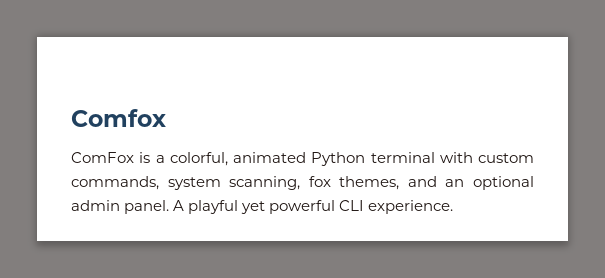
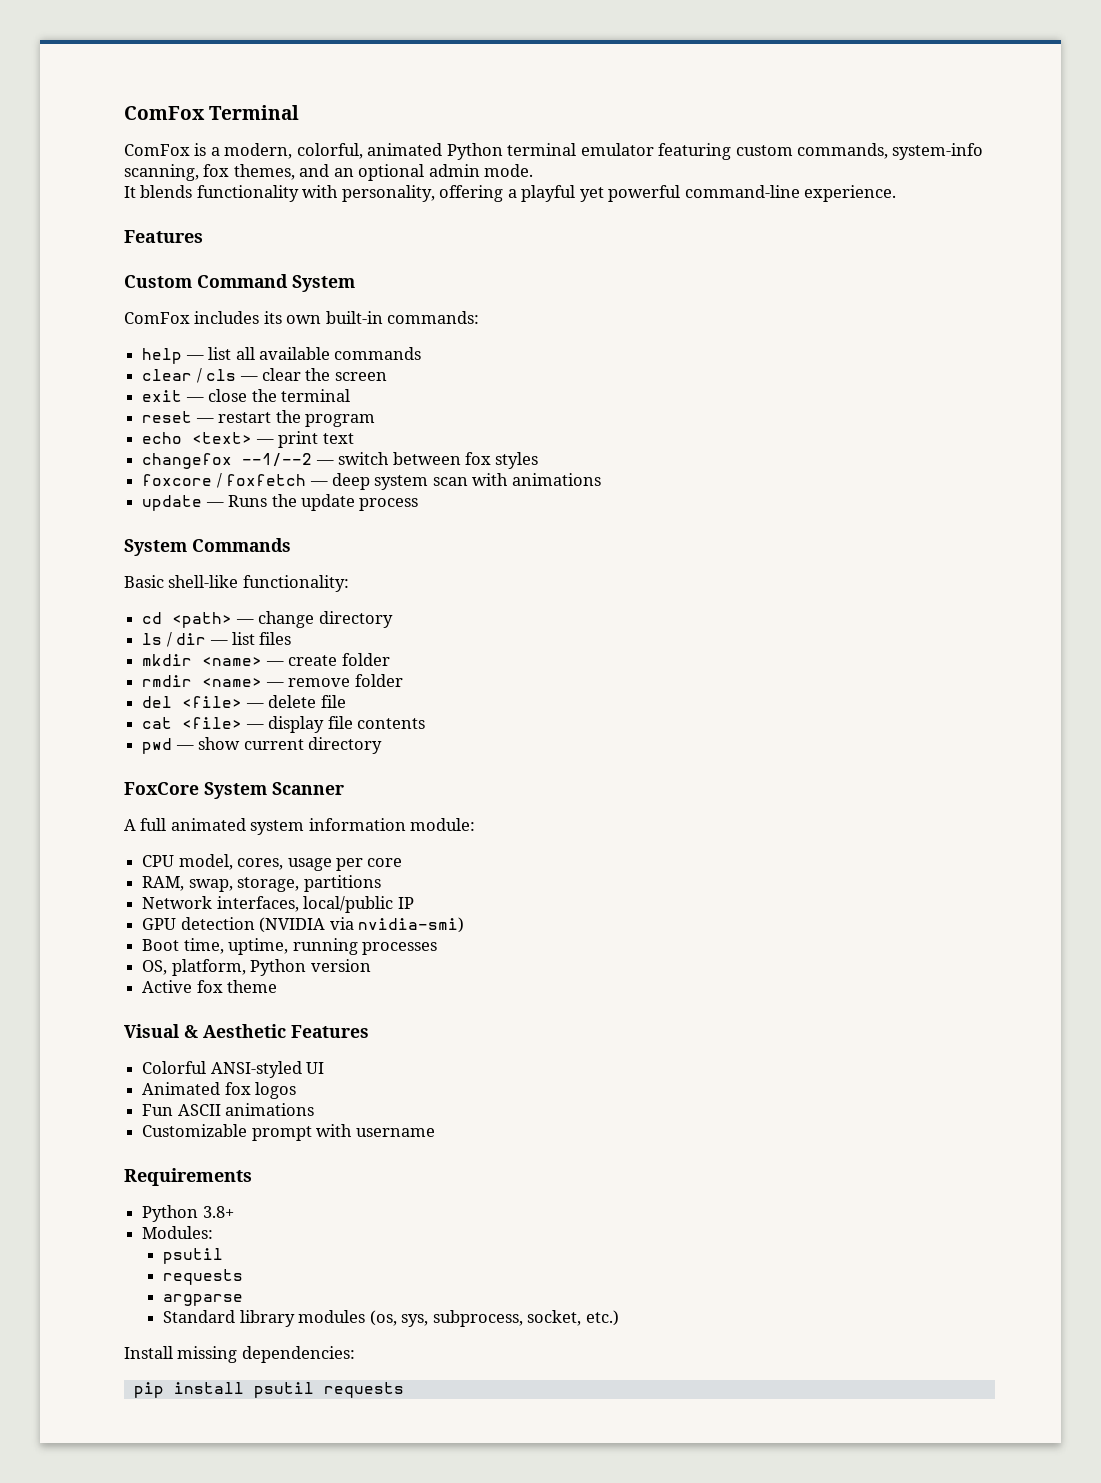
- Comfox
+ ComFox Terminal
- ComFox is a colorful, animated Python terminal with custom commands, system scanning, fox themes, and an optional admin panel. A playful yet powerful CLI experience.
+ ComFox is a modern, colorful, animated Python terminal emulator featuring custom commands, system‑info scanning, fox themes, and an optional admin mode.
+ It blends functionality with personality, offering a playful yet powerful command‑line experience.
+ Features
+ Custom Command System
+ ComFox includes its own built‑in commands:
+ help — list all available commands
+ clear / cls — clear the screen
+ exit — close the terminal
+ reset — restart the program
+ echo <text> — print text
+ changefox --1/--2 — switch between fox styles
+ foxcore / foxfetch — deep system scan with animations
+ update — Runs the update process
+ System Commands
+ Basic shell‑like functionality:
+ cd <path> — change directory
+ ls / dir — list files
+ mkdir <name> — create folder
+ rmdir <name> — remove folder
+ del <file> — delete file
+ cat <file> — display file contents
+ pwd — show current directory
+ FoxCore System Scanner
+ A full animated system information module:
+ CPU model, cores, usage per core
+ RAM, swap, storage, partitions
+ Network interfaces, local/public IP
+ GPU detection (NVIDIA via nvidia-smi)
+ Boot time, uptime, running processes
+ OS, platform, Python version
+ Active fox theme
+ Visual & Aesthetic Features
+ Colorful ANSI‑styled UI
+ Animated fox logos
+ Fun ASCII animations
+ Customizable prompt with username
+ Requirements
+ Python 3.8+
+ Modules:
+ psutil
+ requests
+ argparse
+ Standard library modules (os, sys, subprocess, socket, etc.)
+ Install missing dependencies:
+ pip install psutil requests

